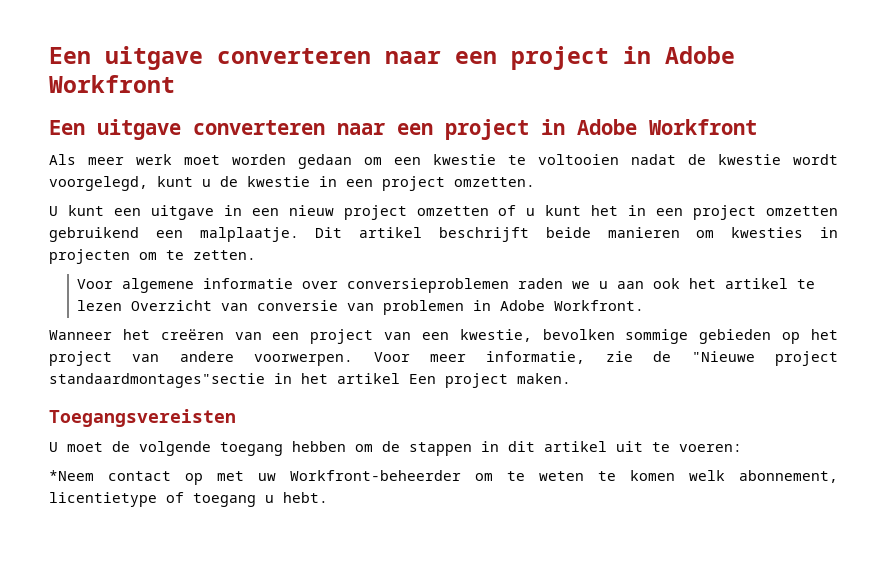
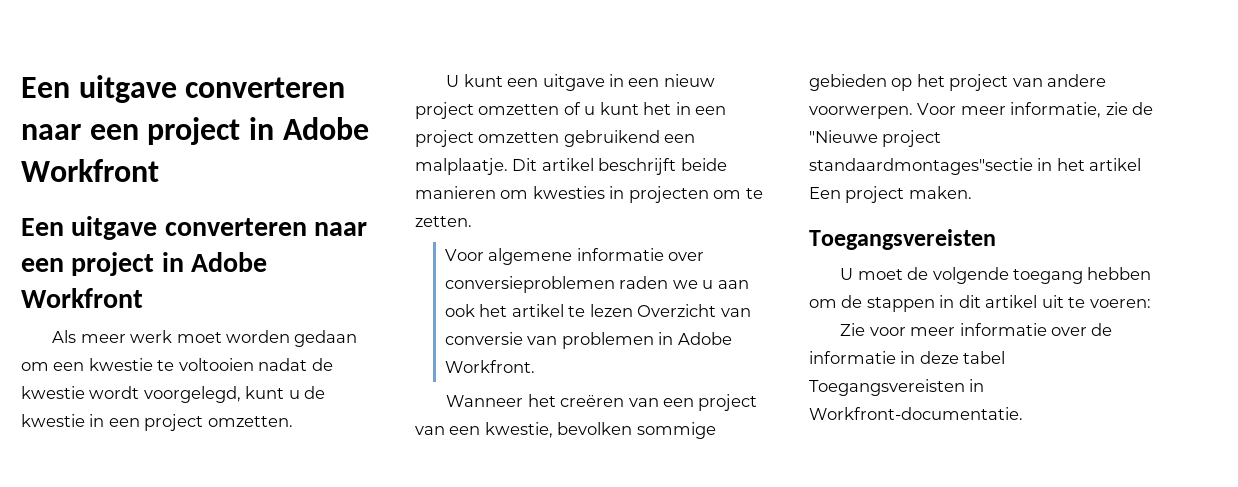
- *Neem contact op met uw Workfront-beheerder om te weten te komen welk abonnement, licentietype of toegang u hebt.
+ Zie voor meer informatie over de informatie in deze tabel Toegangsvereisten in Workfront-documentatie.

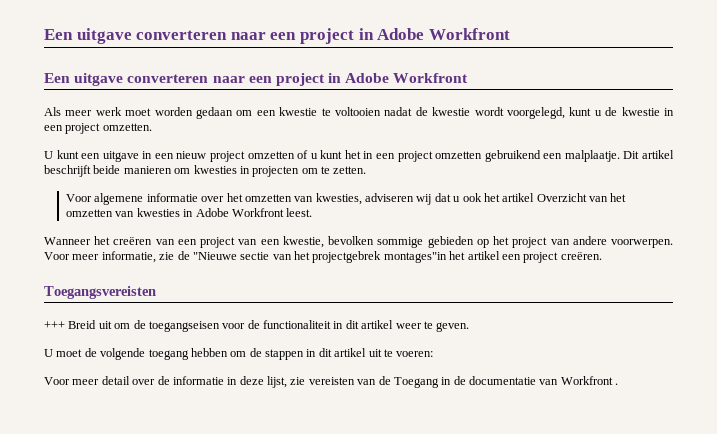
- Voor algemene informatie over conversieproblemen raden we u aan ook het artikel te lezen Overzicht van conversie van problemen in Adobe Workfront.
+ Voor algemene informatie over het omzetten van kwesties, adviseren wij dat u ook het artikel Overzicht van het omzetten van kwesties in Adobe Workfront leest.
- Voor meer informatie, zie de "Nieuwe project standaardmontages"sectie in het artikel Een project maken.
+ Voor meer informatie, zie de "Nieuwe sectie van het projectgebrek montages"in het artikel een project creëren.
  Toegangsvereisten
+ +++ Breid uit om de toegangseisen voor de functionaliteit in dit artikel weer te geven.
- Zie voor meer informatie over de informatie in deze tabel Toegangsvereisten in Workfront-documentatie.
+ Voor meer detail over de informatie in deze lijst, zie vereisten van de Toegang in de documentatie van Workfront .

